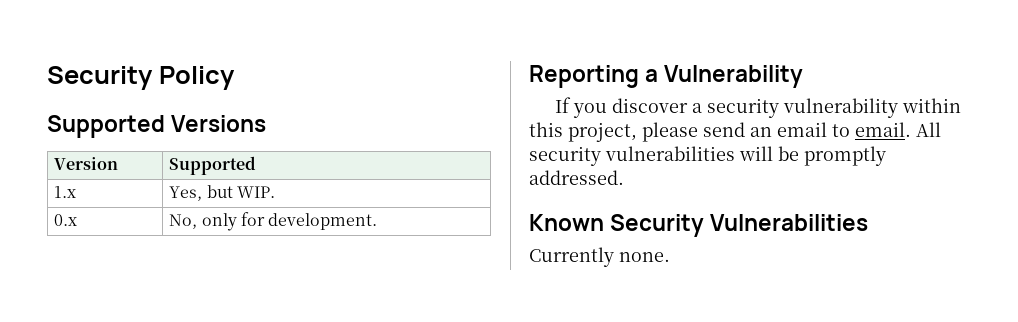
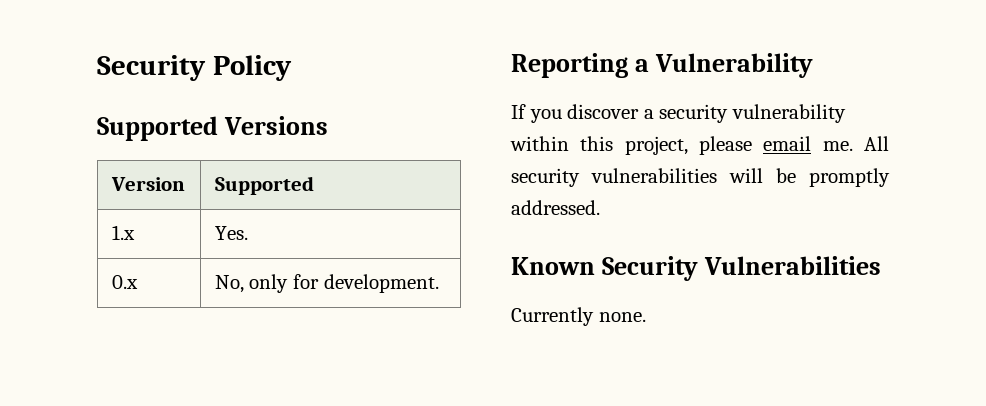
- 1.x | Yes, but WIP.
+ 1.x | Yes.
- If you discover a security vulnerability within this project, please send an email to email.
+ If you discover a security vulnerability within this project, please email me.

